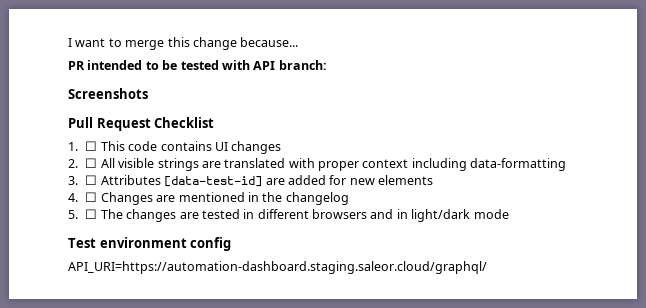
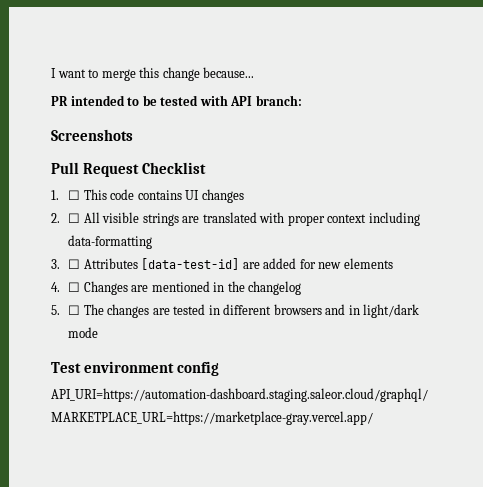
- API_URI=https://automation-dashboard.staging.saleor.cloud/graphql/
+ API_URI=https://automation-dashboard.staging.saleor.cloud/graphql/ MARKETPLACE_URL=https://marketplace-gray.vercel.app/

